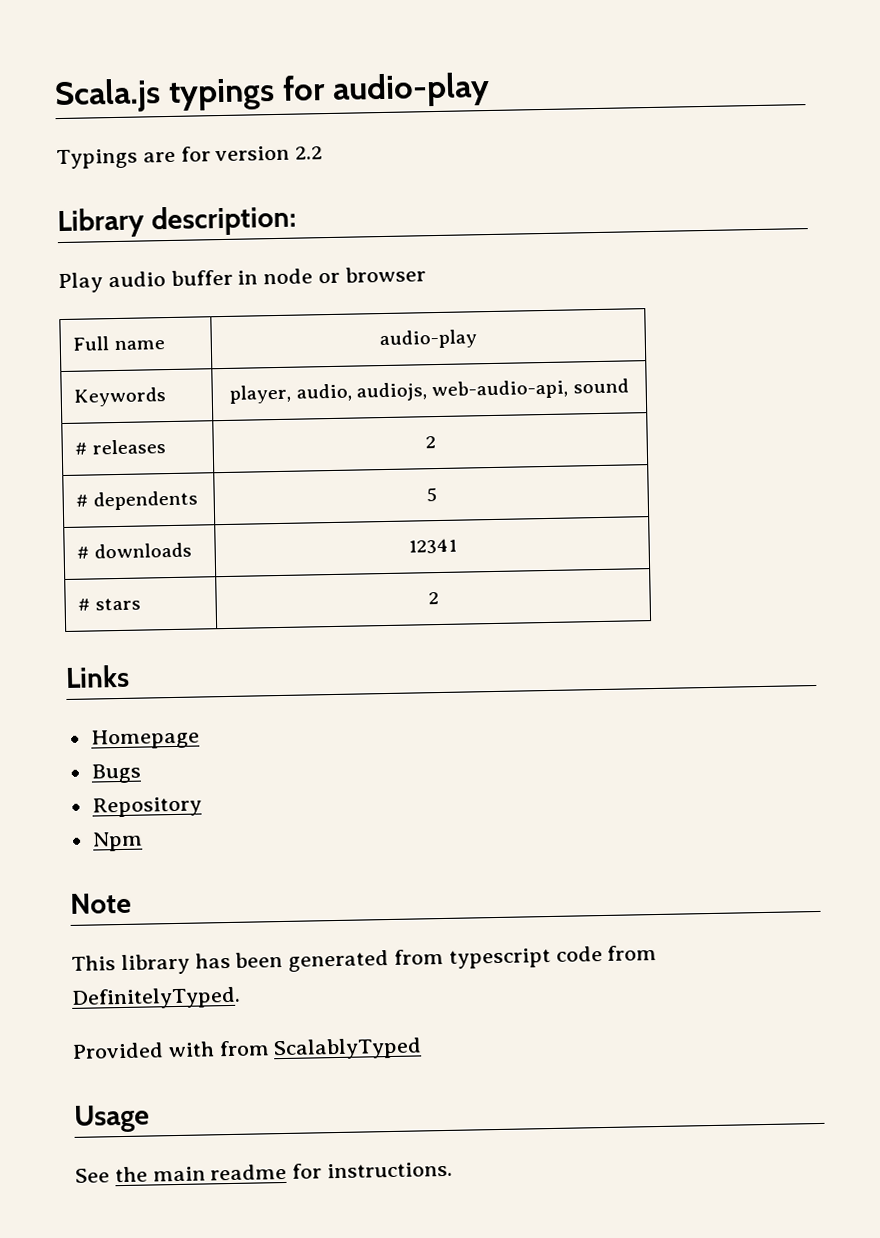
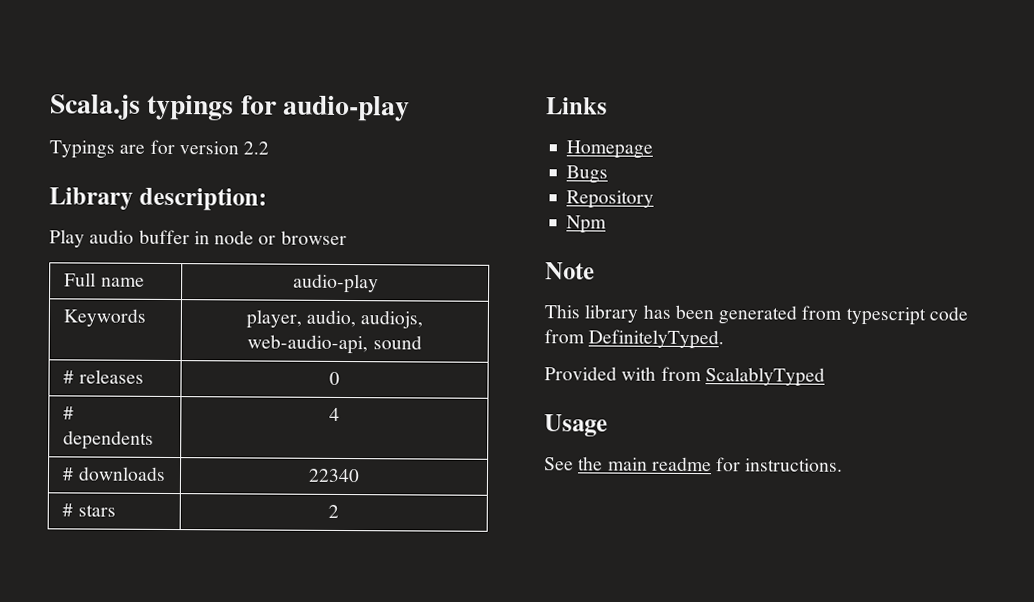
- # releases | 2
+ # releases | 0
- # dependents | 5
+ # dependents | 4
- # downloads | 12341
+ # downloads | 22340

